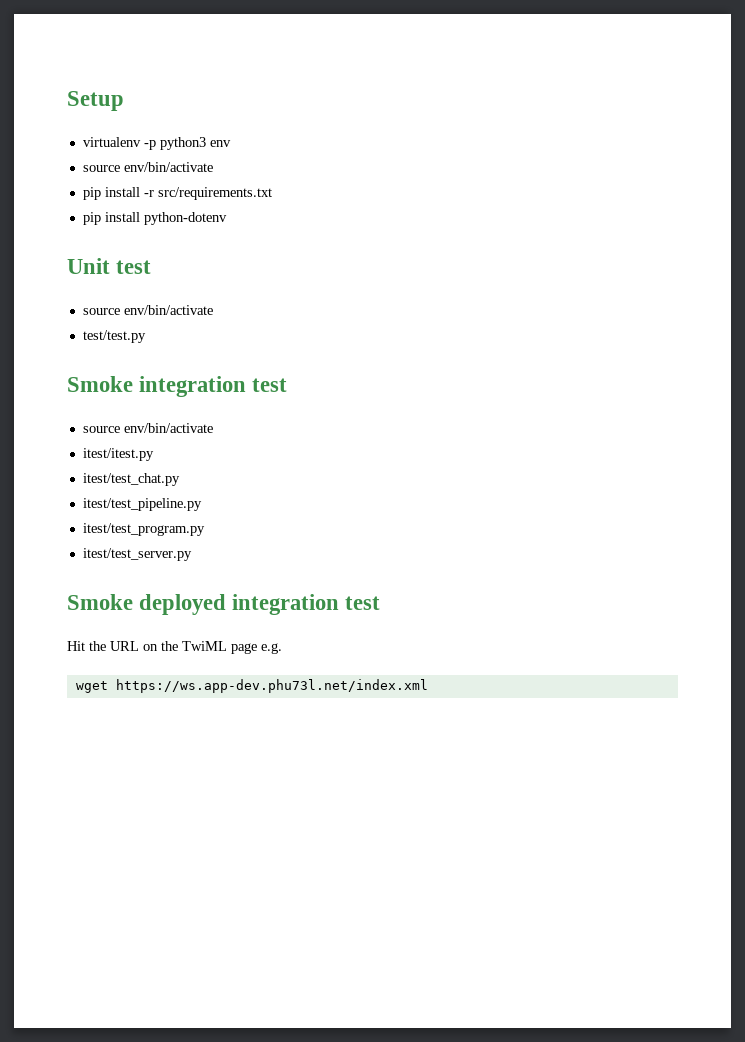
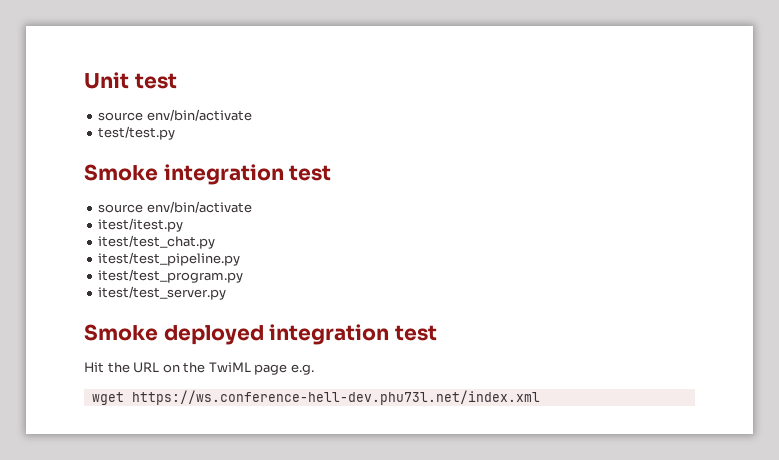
- Setup
- virtualenv -p python3 env
- source env/bin/activate
- pip install -r src/requirements.txt
- pip install python-dotenv
- wget https://ws.app-dev.phu73l.net/index.xml
+ wget https://ws.conference-hell-dev.phu73l.net/index.xml

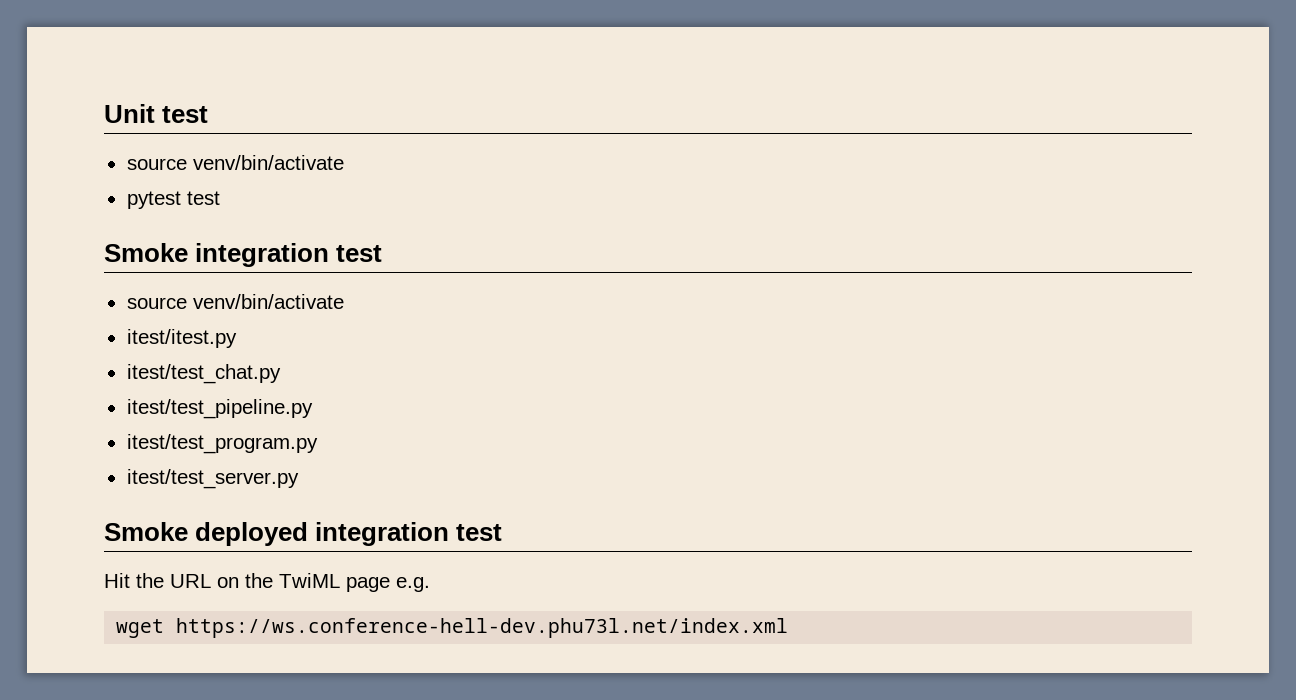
  Unit test
- source env/bin/activate
- test/test.py
+ source venv/bin/activate
+ pytest test
  Smoke integration test
- source env/bin/activate
+ source venv/bin/activate

